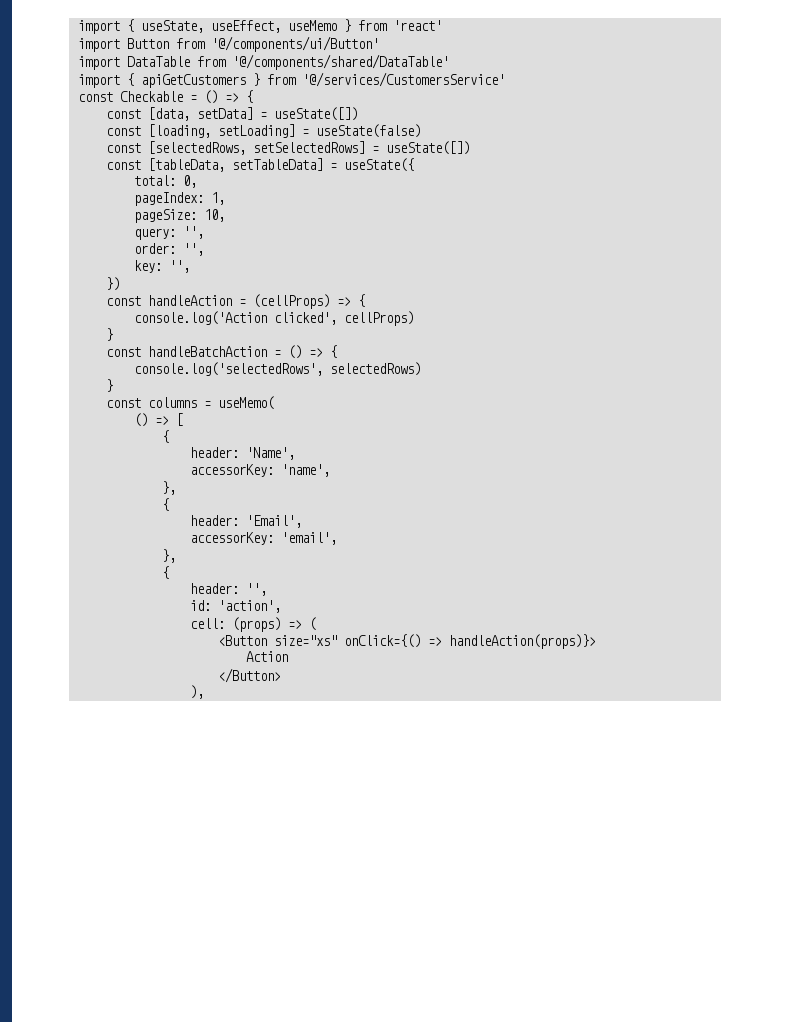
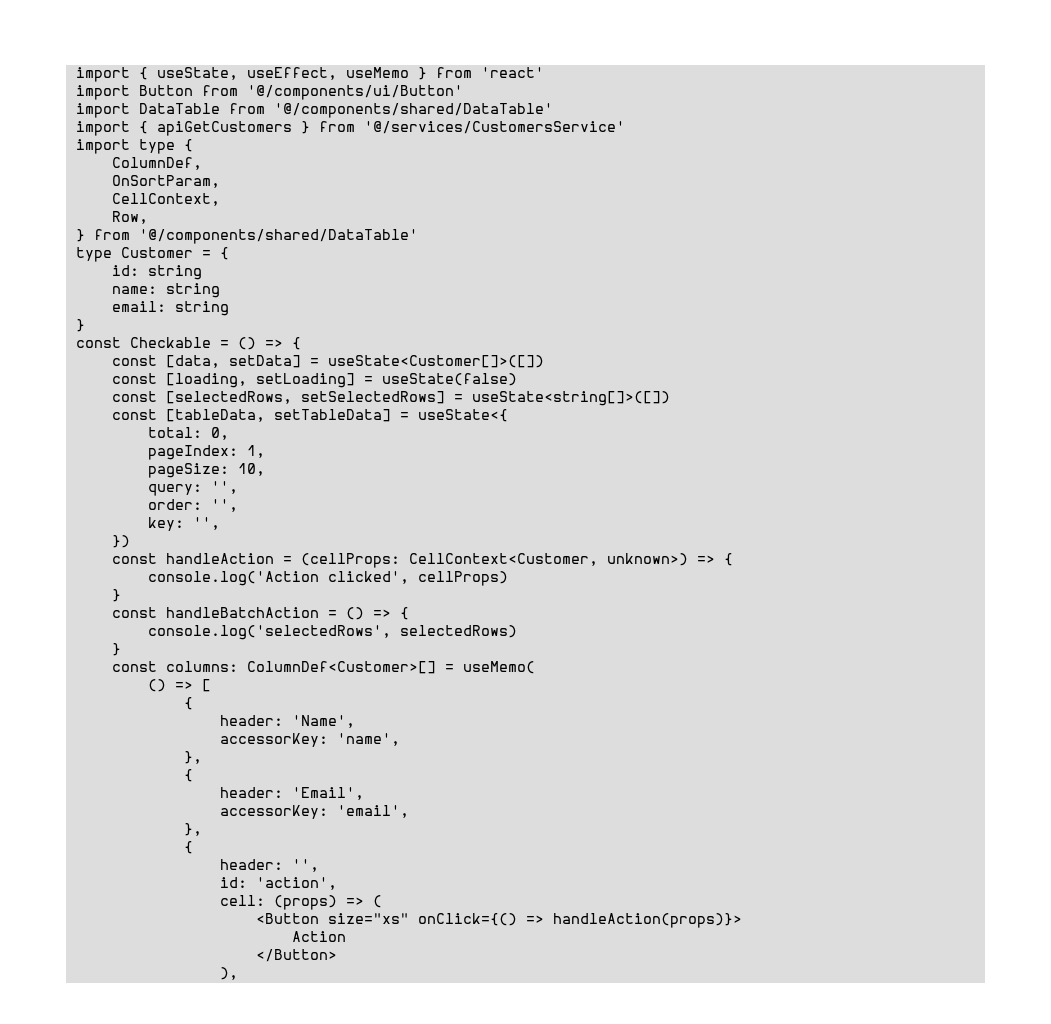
+ import type {
+ ColumnDef,
+ OnSortParam,
+ CellContext,
+ Row,
+ } from '@/components/shared/DataTable'
+ type Customer = {
+ id: string
+ name: string
+ email: string
+ }
- const [data, setData] = useState([])
+ const [data, setData] = useState<Customer[]>([])
- const [selectedRows, setSelectedRows] = useState([])
+ const [selectedRows, setSelectedRows] = useState<string[]>([])
- const [tableData, setTableData] = useState({
+ const [tableData, setTableData] = useState<{
- const handleAction = (cellProps) => {
+ const handleAction = (cellProps: CellContext<Customer, unknown>) => {
- const columns = useMemo(
+ const columns: ColumnDef<Customer>[] = useMemo(

